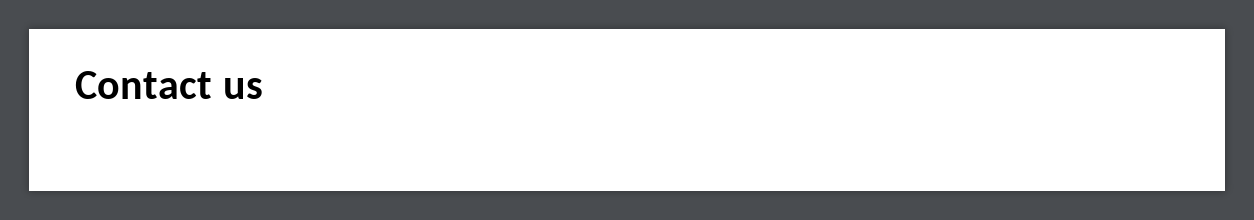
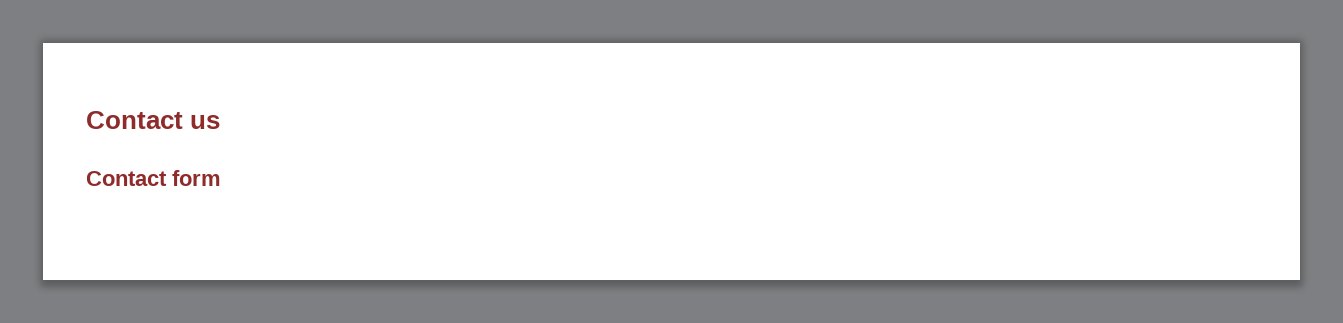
+ Contact form

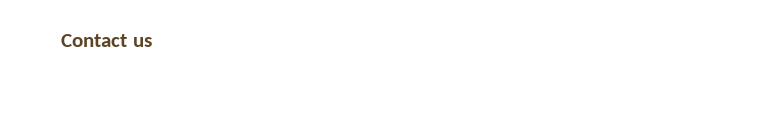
- Contact form

